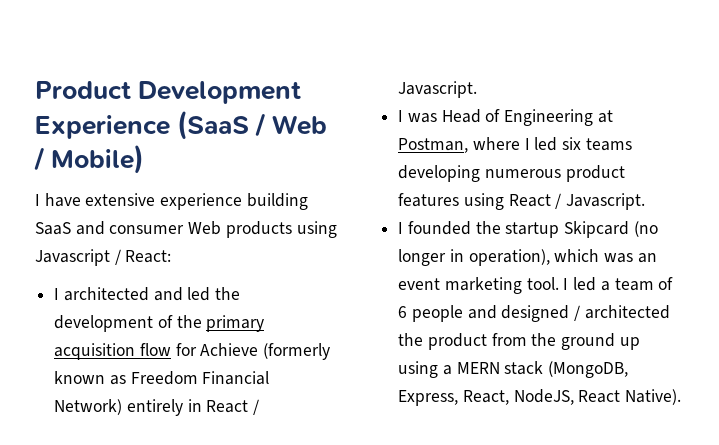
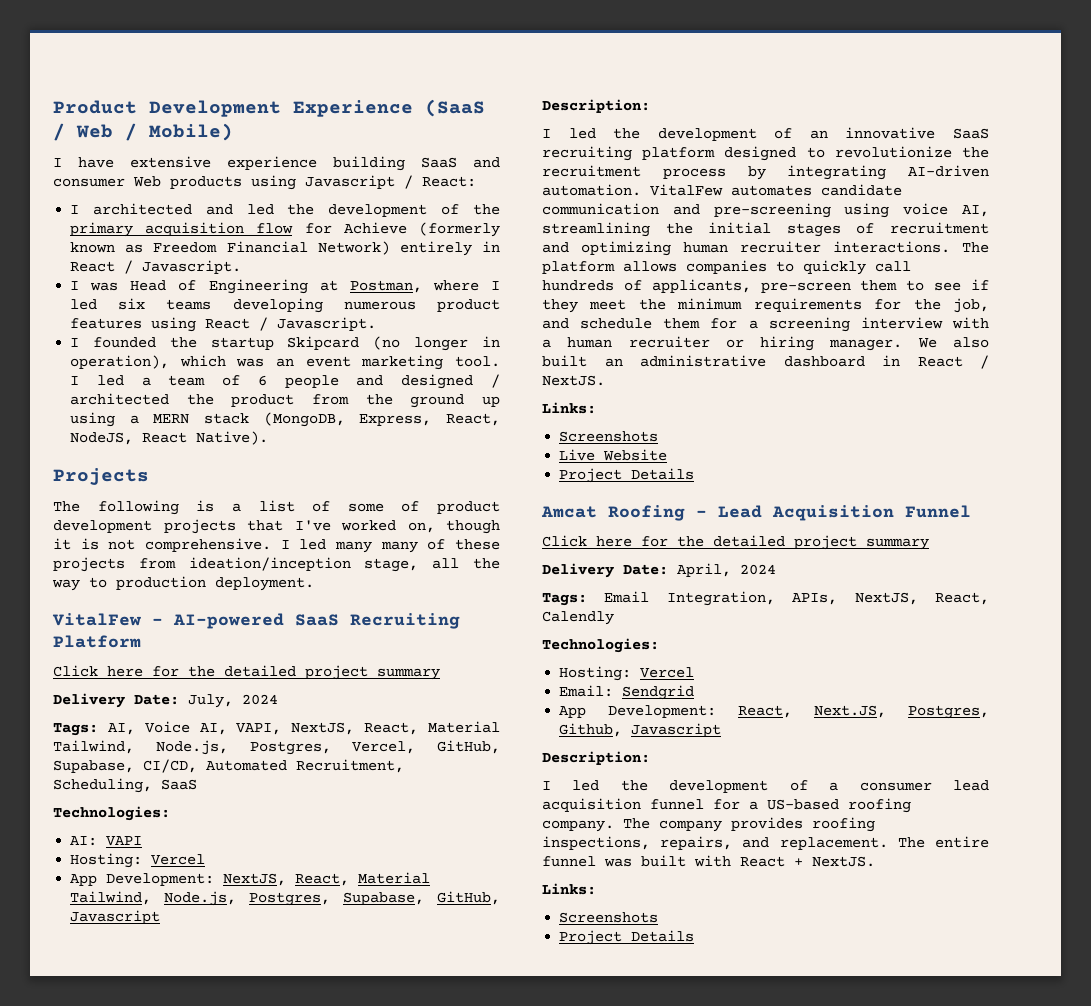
+ Projects
+ The following is a list of some of product development projects that I've worked on, though it is not comprehensive. I led many many of these projects from ideation/inception stage, all the way to production deployment.
+ VitalFew - AI-powered SaaS Recruiting Platform
+ Click here for the detailed project summary
+ Delivery Date: July, 2024
+ Tags: AI, Voice AI, VAPI, NextJS, React, Material Tailwind, Node.js, Postgres, Vercel, GitHub, Supabase, CI/CD, Automated Recruitment, Scheduling, SaaS
+ Technologies:
+ AI: VAPI
+ Hosting: Vercel
+ App Development: NextJS, React, Material Tailwind, Node.js, Postgres, Supabase, GitHub, Javascript
+ Description:
+ I led the development of an innovative SaaS recruiting platform designed to revolutionize the recruitment process by integrating AI-driven automation. VitalFew automates candidate communication and pre-screening using voice AI, streamlining the initial stages of recruitment and optimizing human recruiter interactions. The platform allows companies to quickly call hundreds of applicants, pre-screen them to see if they meet the minimum requirements for the job, and schedule them for a screening interview with a human recruiter or hiring manager. We also built an administrative dashboard in React / NextJS.
+ Links:
+ Screenshots
+ Live Website
+ Project Details
+ Amcat Roofing - Lead Acquisition Funnel
+ Click here for the detailed project summary
+ Delivery Date: April, 2024
+ Tags: Email Integration, APIs, NextJS, React, Calendly
+ Technologies:
+ Hosting: Vercel
+ Email: Sendgrid
+ App Development: React, Next.JS, Postgres, Github, Javascript
+ Description:
+ I led the development of a consumer lead acquisition funnel for a US-based roofing company. The company provides roofing inspections, repairs, and replacement. The entire funnel was built with React + NextJS.
+ Links:
+ Screenshots
+ Project Details

